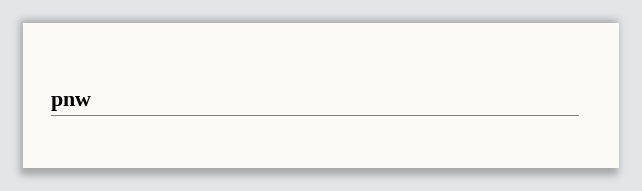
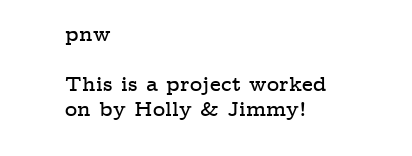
+ This is a project worked on by Holly & Jimmy!

